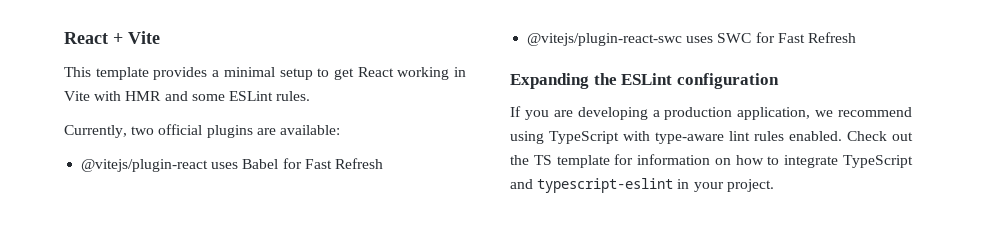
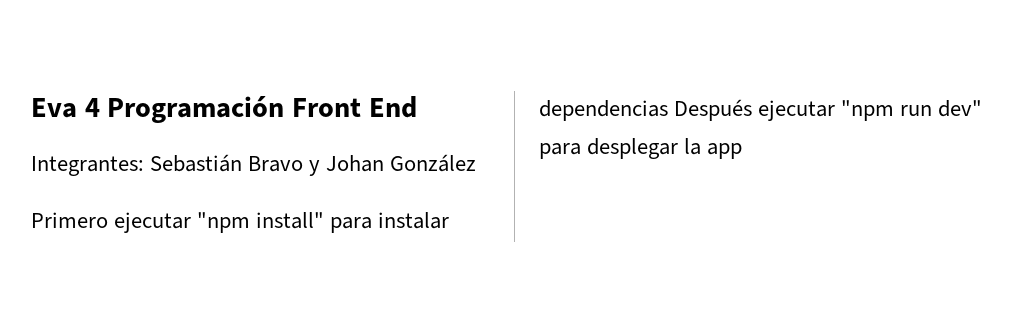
- React + Vite
- This template provides a minimal setup to get React working in Vite with HMR and some ESLint rules.
- Currently, two official plugins are available:
- @vitejs/plugin-react uses Babel for Fast Refresh
- @vitejs/plugin-react-swc uses SWC for Fast Refresh
- Expanding the ESLint configuration
- If you are developing a production application, we recommend using TypeScript with type-aware lint rules enabled. Check out the TS template for information on how to integrate TypeScript and typescript-eslint in your project.
+ Eva 4 Programación Front End
+ Integrantes: Sebastián Bravo y Johan González
+ Primero ejecutar "npm install" para instalar dependencias Después ejecutar "npm run dev" para desplegar la app

